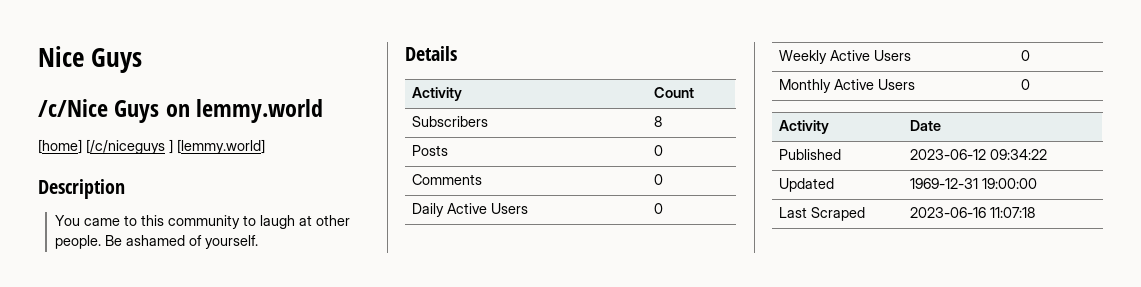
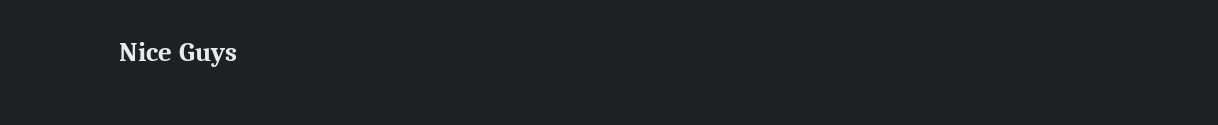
- /c/Nice Guys on lemmy.world
- [home] [/c/niceguys ] [lemmy.world]
- Description
- You came to this community to laugh at other people. Be ashamed of yourself.
- Details
- Activity | Count
- Subscribers | 8
- Posts | 0
- Comments | 0
- Daily Active Users | 0
- Weekly Active Users | 0
- Monthly Active Users | 0
- Activity | Date
- Published | 2023-06-12 09:34:22
- Updated | 1969-12-31 19:00:00
- Last Scraped | 2023-06-16 11:07:18

